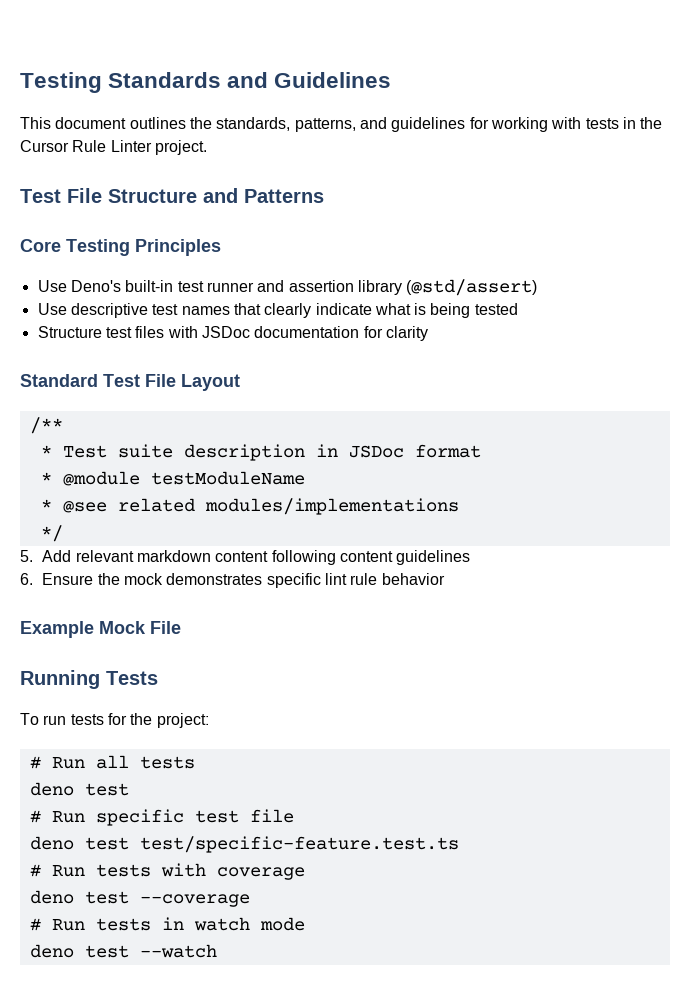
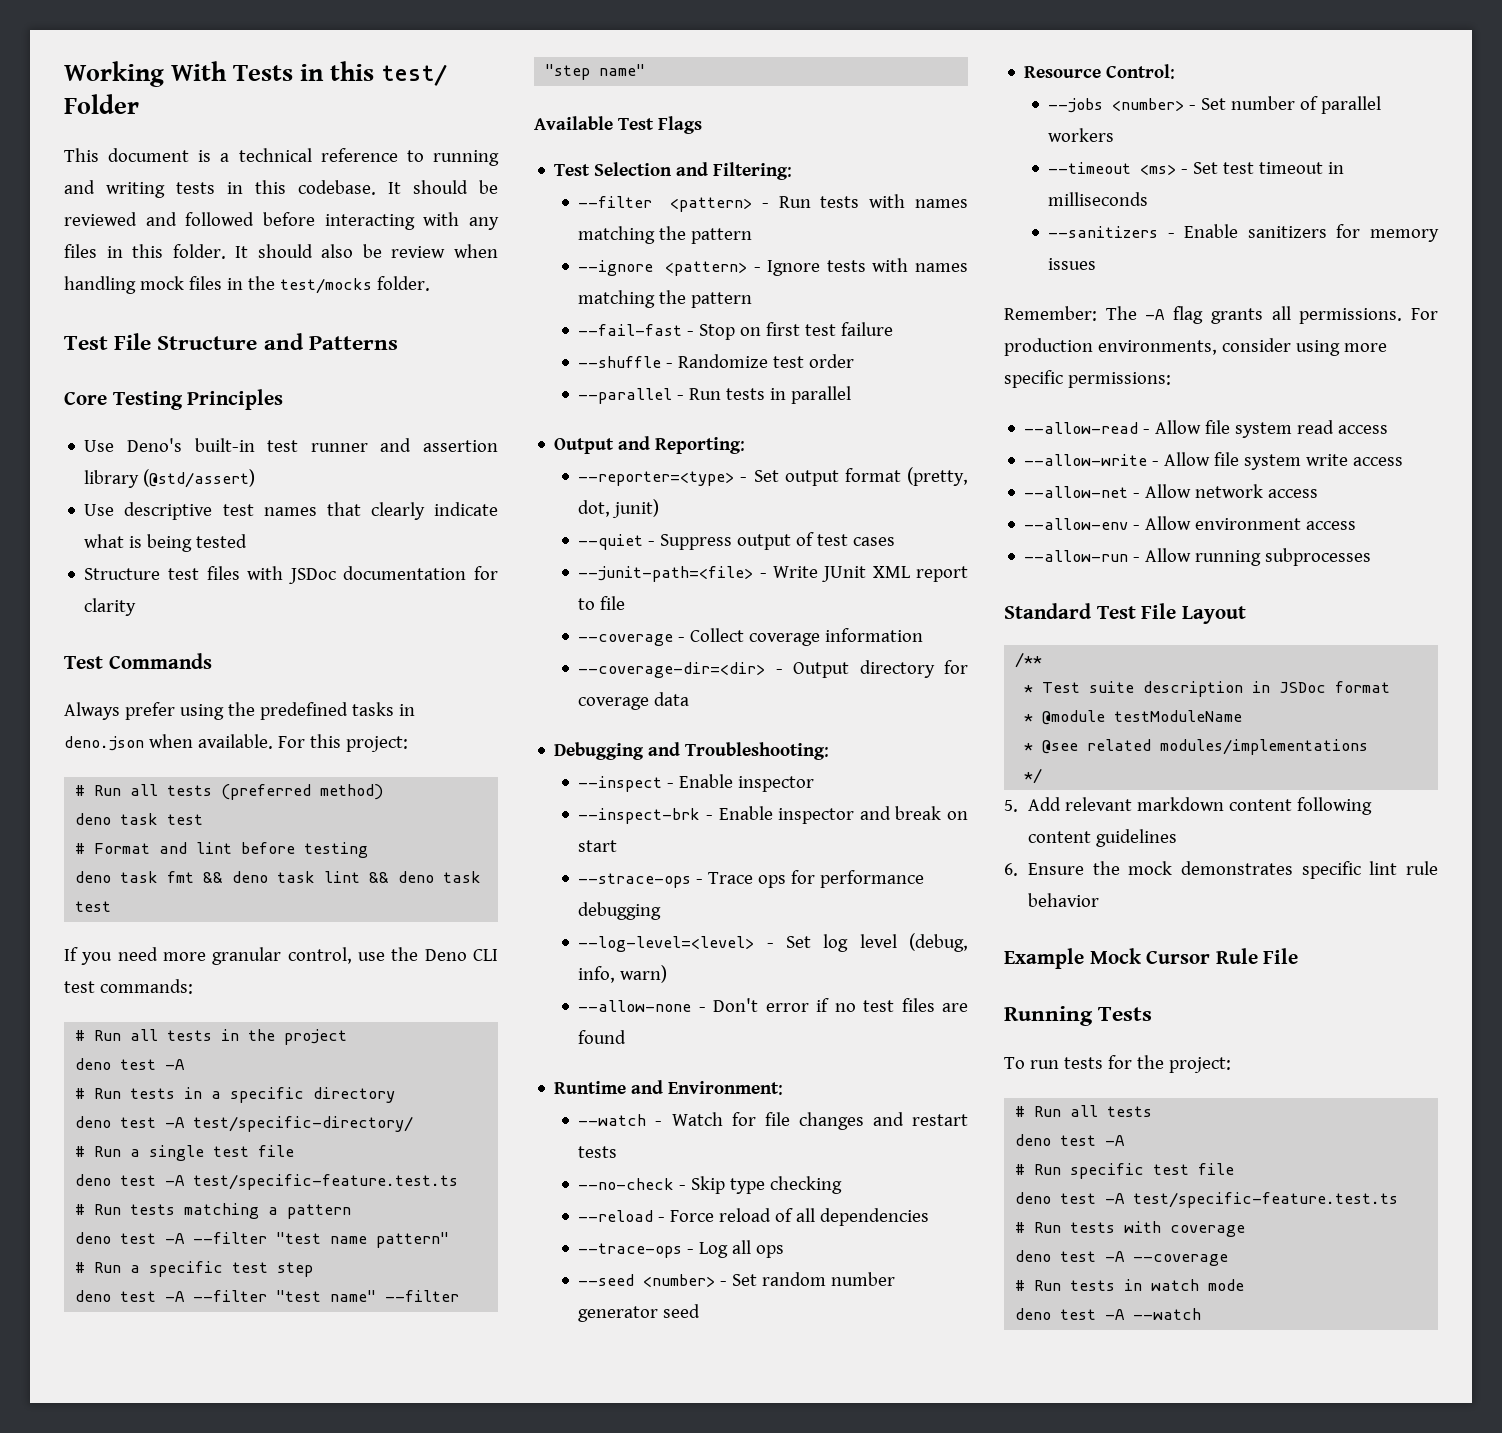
- Testing Standards and Guidelines
- This document outlines the standards, patterns, and guidelines for working with tests in the Cursor Rule Linter project.
+ Working With Tests in this test/ Folder
+ This document is a technical reference to running and writing tests in this codebase. It should be reviewed and followed before interacting with any files in this folder. It should also be review when handling mock files in the test/mocks folder.
+ Test Commands
+ Always prefer using the predefined tasks in deno.json when available. For this project:
+ # Run all tests (preferred method)
+ deno task test
+ # Format and lint before testing
+ deno task fmt && deno task lint && deno task test
+ If you need more granular control, use the Deno CLI test commands:
+ # Run all tests in the project
+ deno test -A
+ # Run tests in a specific directory
+ deno test -A test/specific-directory/
+ # Run a single test file
+ deno test -A test/specific-feature.test.ts
+ # Run tests matching a pattern
+ deno test -A --filter "test name pattern"
+ # Run a specific test step
+ deno test -A --filter "test name" --filter "step name"
+ Available Test Flags
+ Test Selection and Filtering:
+ --filter <pattern> - Run tests with names matching the pattern
+ --ignore <pattern> - Ignore tests with names matching the pattern
+ --fail-fast - Stop on first test failure
+ --shuffle - Randomize test order
+ --parallel - Run tests in parallel
+ Output and Reporting:
+ --reporter=<type> - Set output format (pretty, dot, junit)
+ --quiet - Suppress output of test cases
+ --junit-path=<file> - Write JUnit XML report to file
+ --coverage - Collect coverage information
+ --coverage-dir=<dir> - Output directory for coverage data
+ Debugging and Troubleshooting:
+ --inspect - Enable inspector
+ --inspect-brk - Enable inspector and break on start
+ --strace-ops - Trace ops for performance debugging
+ --log-level=<level> - Set log level (debug, info, warn)
+ --allow-none - Don't error if no test files are found
+ Runtime and Environment:
+ --watch - Watch for file changes and restart tests
+ --no-check - Skip type checking
+ --reload - Force reload of all dependencies
+ --trace-ops - Log all ops
+ --seed <number> - Set random number generator seed
+ Resource Control:
+ --jobs <number> - Set number of parallel workers
+ --timeout <ms> - Set test timeout in milliseconds
+ --sanitizers - Enable sanitizers for memory issues
+ Remember: The -A flag grants all permissions. For production environments, consider using more specific permissions:
+ --allow-read - Allow file system read access
+ --allow-write - Allow file system write access
+ --allow-net - Allow network access
+ --allow-env - Allow environment access
+ --allow-run - Allow running subprocesses
- Example Mock File
+ Example Mock Cursor Rule File
  To run tests for the project:
  # Run all tests
- deno test
+ deno test -A
  # Run specific test file
- deno test test/specific-feature.test.ts
+ deno test -A test/specific-feature.test.ts
- deno test --coverage
+ deno test -A --coverage
- deno test --watch
+ deno test -A --watch

